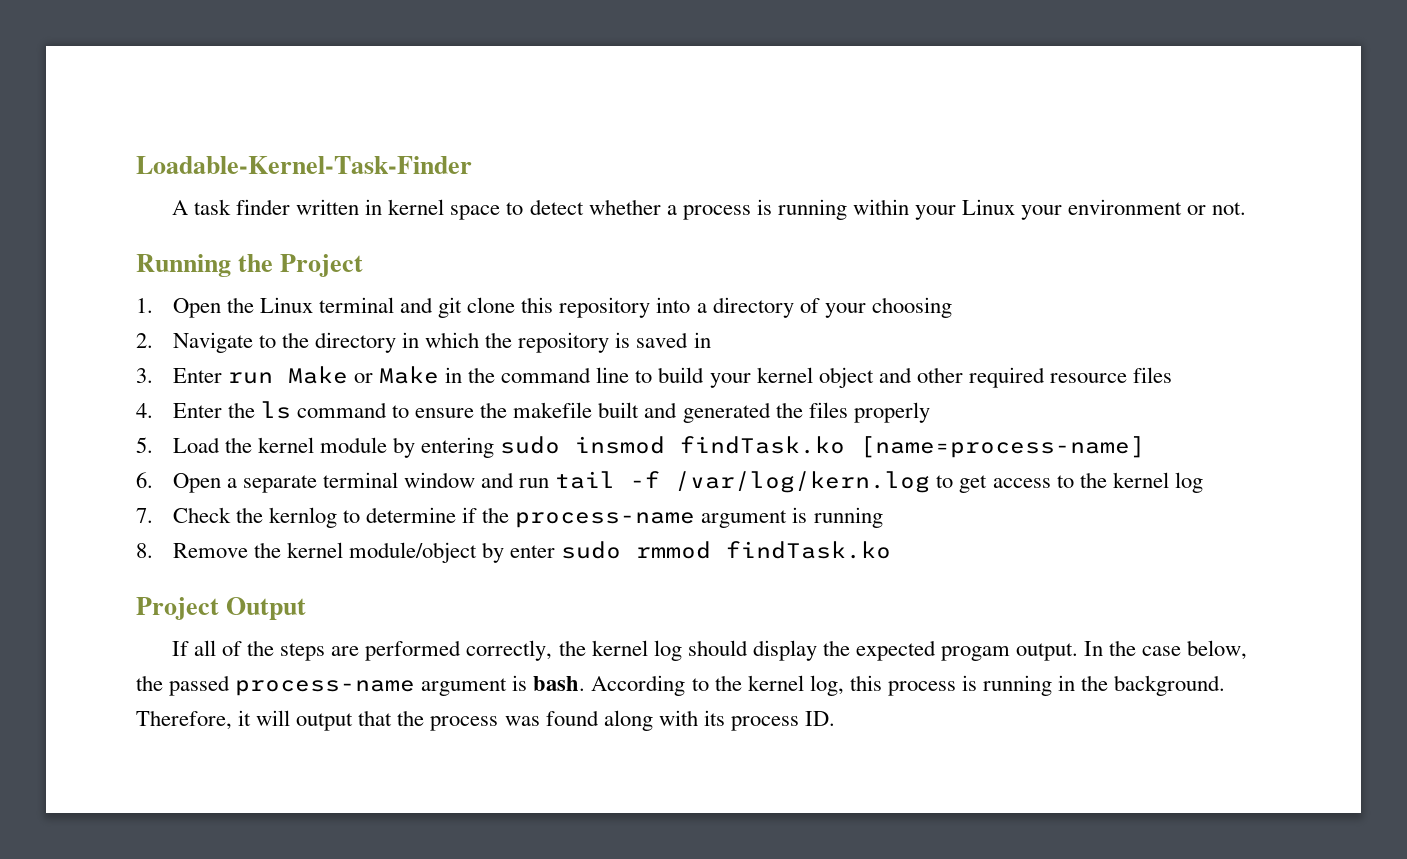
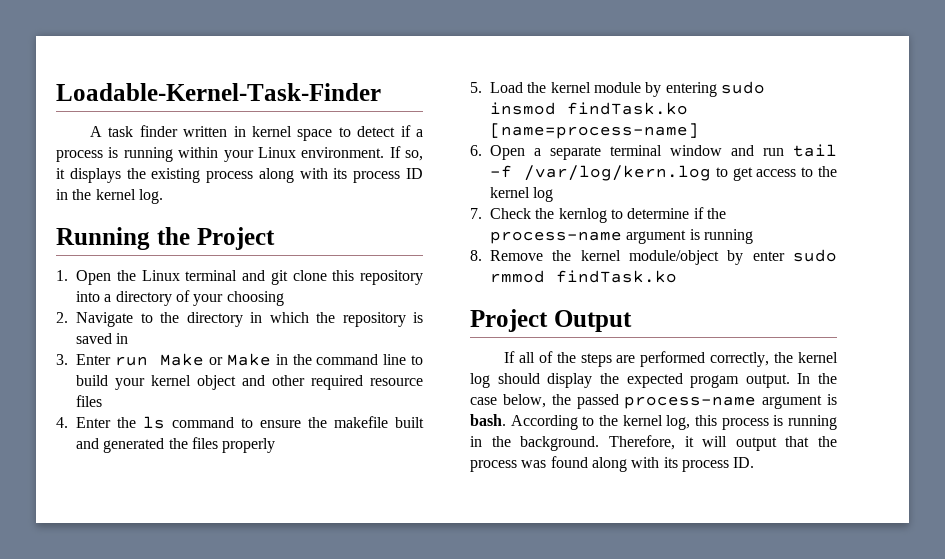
- A task finder written in kernel space to detect whether a process is running within your Linux your environment or not.
+ A task finder written in kernel space to detect if a process is running within your Linux environment. If so, it displays the existing process along with its process ID in the kernel log.

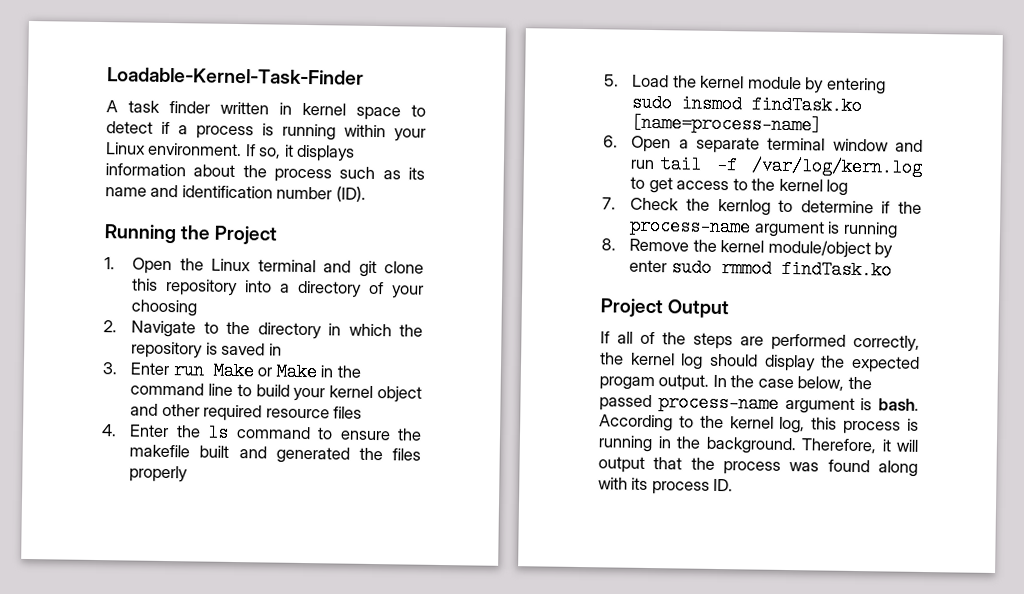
- If so, it displays the existing process along with its process ID in the kernel log.
+ If so, it displays information about the process such as its name and identification number (ID).

